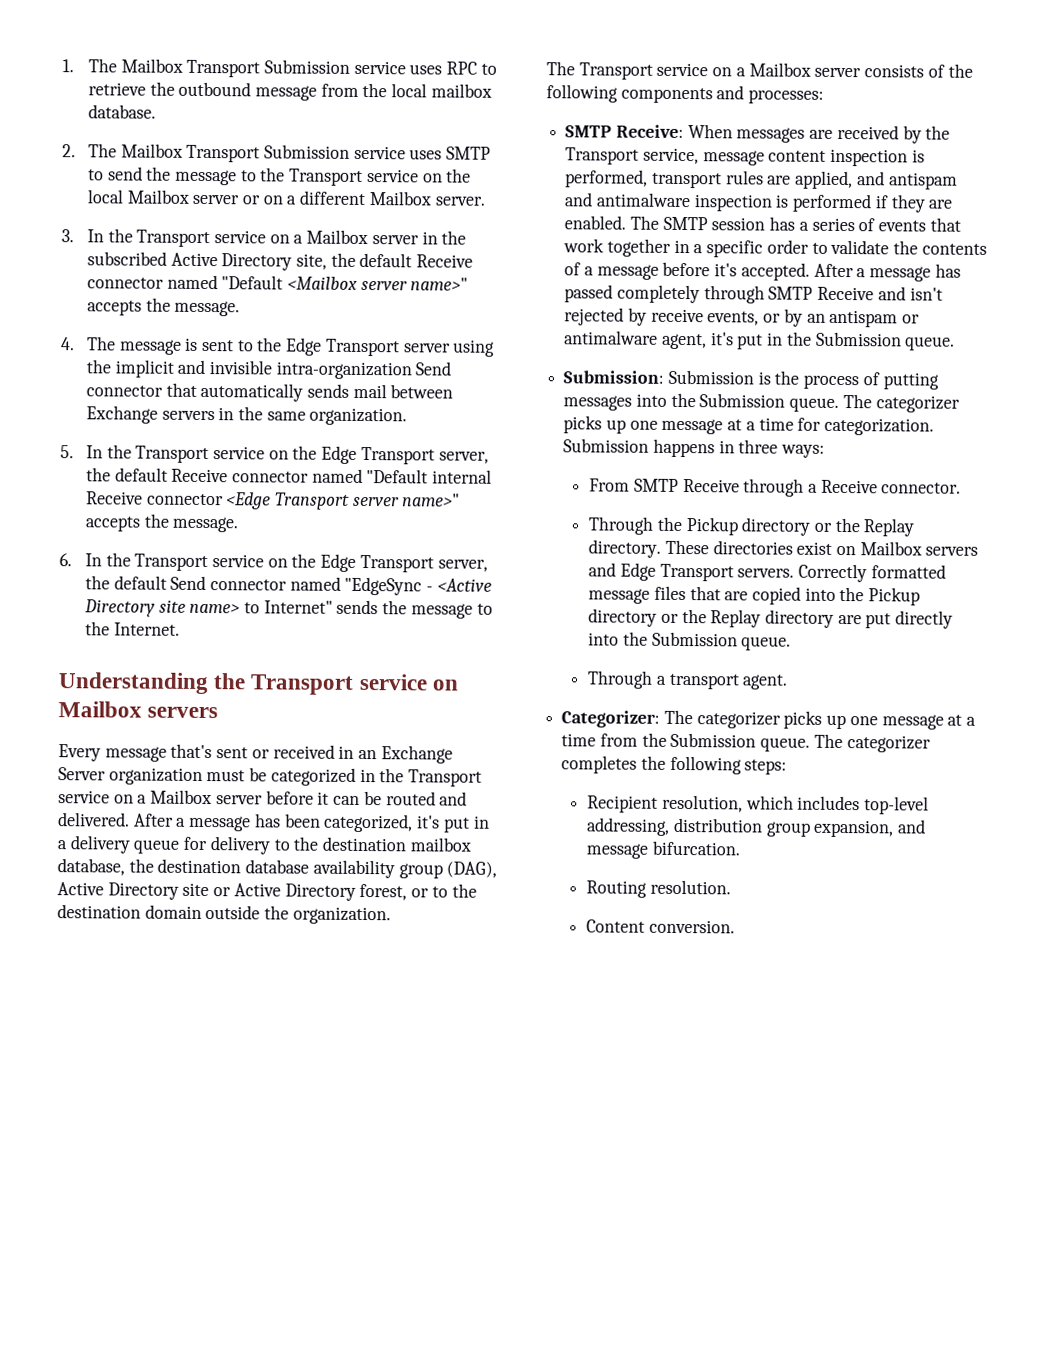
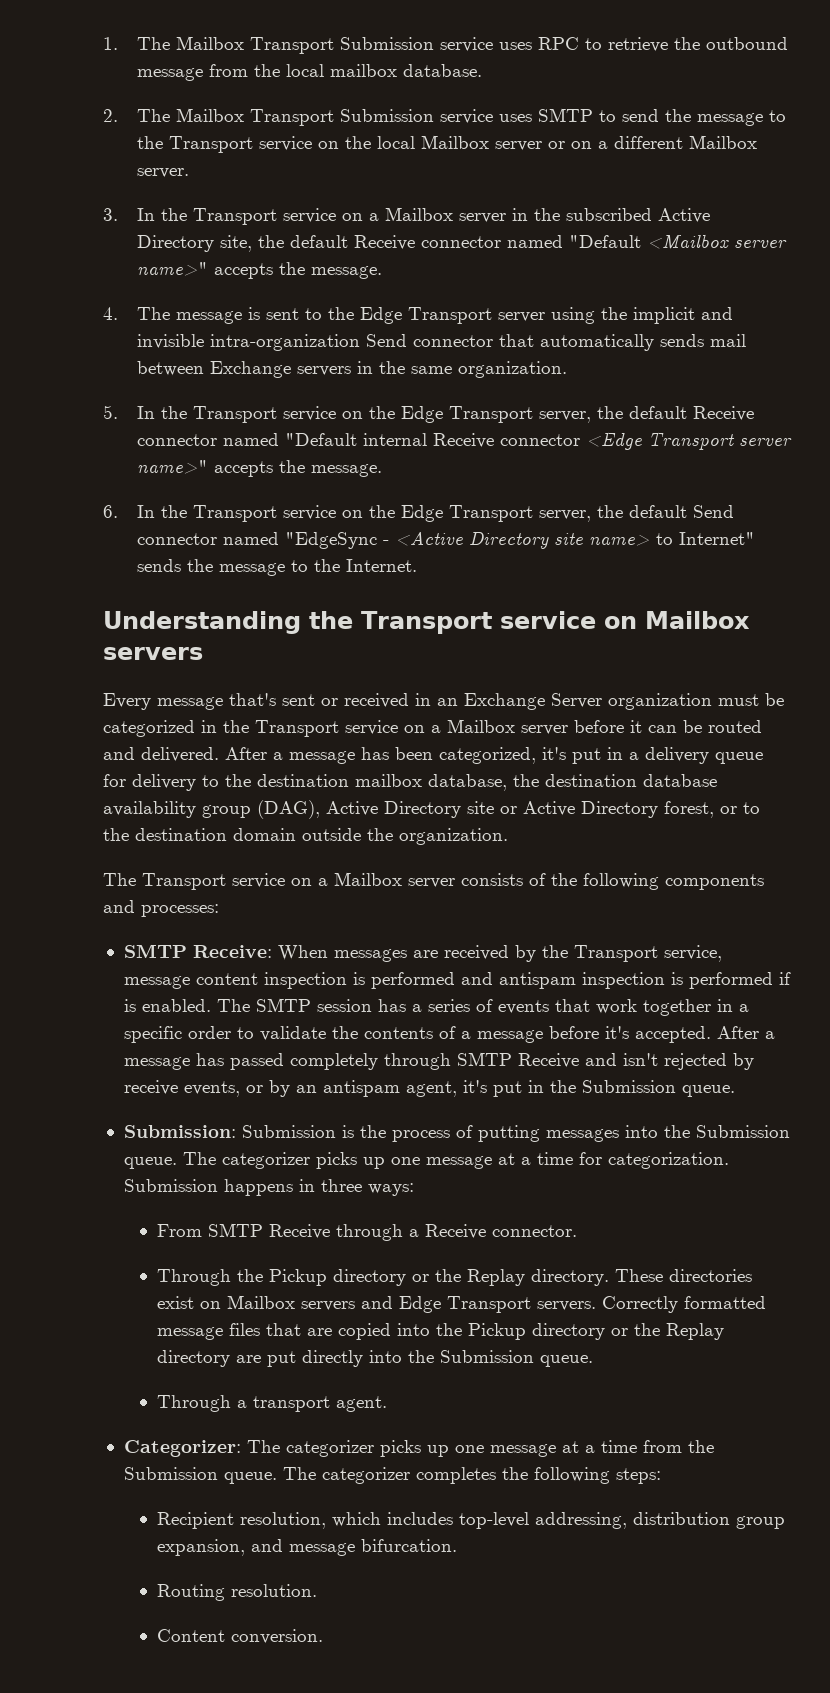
- SMTP Receive: When messages are received by the Transport service, message content inspection is performed, transport rules are applied, and antispam and antimalware inspection is performed if they are enabled.
+ SMTP Receive: When messages are received by the Transport service, message content inspection is performed and antispam inspection is performed if is enabled.
- After a message has passed completely through SMTP Receive and isn't rejected by receive events, or by an antispam or antimalware agent, it's put in the Submission queue.
+ After a message has passed completely through SMTP Receive and isn't rejected by receive events, or by an antispam agent, it's put in the Submission queue.

